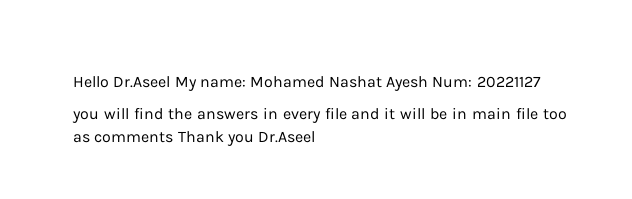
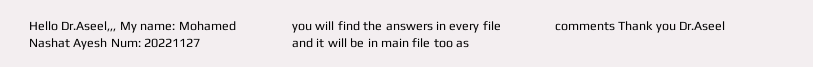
- Hello Dr.Aseel My name: Mohamed Nashat Ayesh Num: 20221127
+ Hello Dr.Aseel,,, My name: Mohamed Nashat Ayesh Num: 20221127

